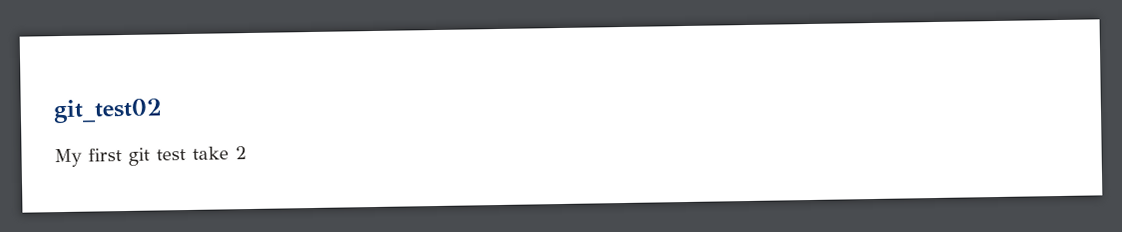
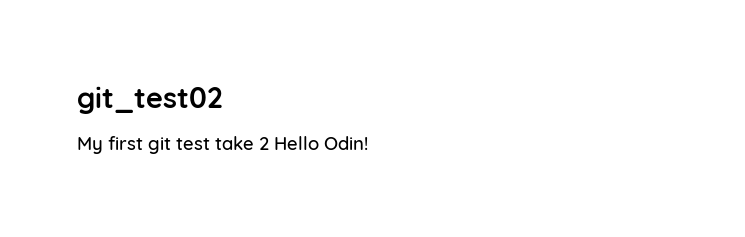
- My first git test take 2
+ My first git test take 2 Hello Odin!

